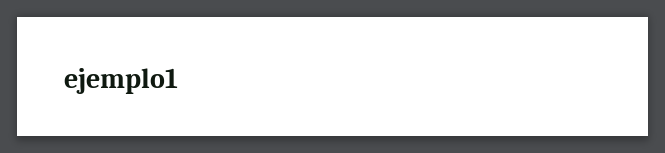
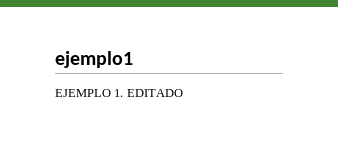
+ EJEMPLO 1. EDITADO

